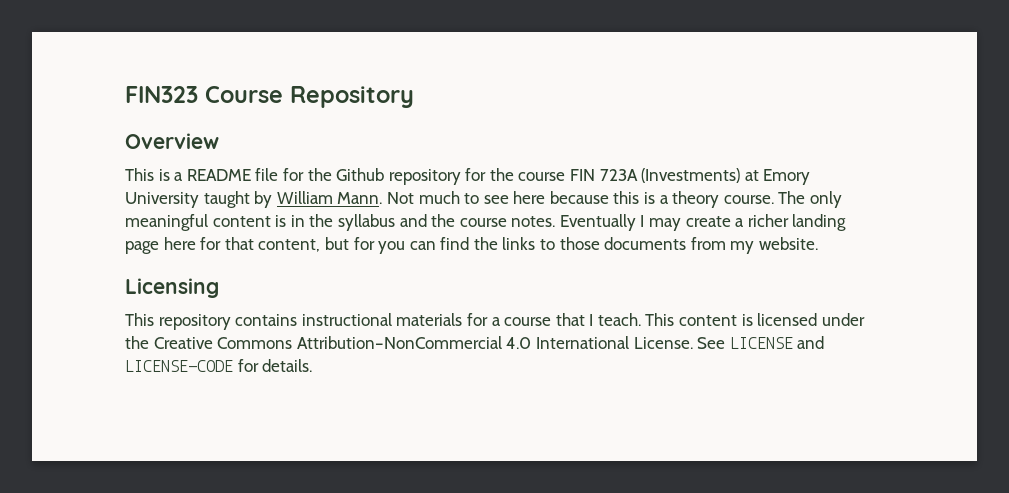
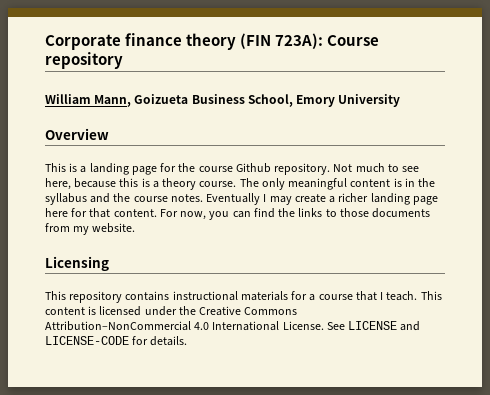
- FIN323 Course Repository
+ Corporate finance theory (FIN 723A): Course repository
+ William Mann, Goizueta Business School, Emory University
  Overview
- This is a README file for the Github repository for the course FIN 723A (Investments) at Emory University taught by William Mann.
+ This is a landing page for the course Github repository.
- Not much to see here because this is a theory course.
+ Not much to see here, because this is a theory course.
- Eventually I may create a richer landing page here for that content, but for you can find the links to those documents from my website.
+ Eventually I may create a richer landing page here for that content. For now, you can find the links to those documents from my website.

